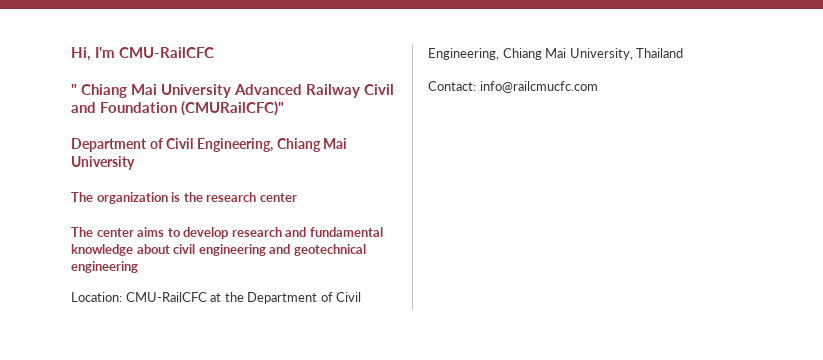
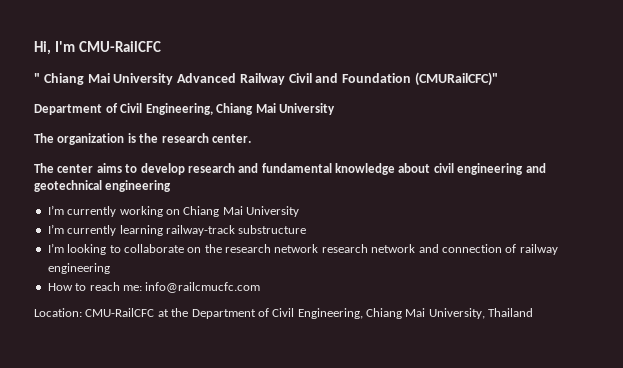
- The organization is the research center
+ The organization is the research center.
+ I’m currently working on Chiang Mai University
+ I’m currently learning railway-track substructure
+ I’m looking to collaborate on the research network research network and connection of railway engineering
+ How to reach me: info@railcmucfc.com
- Contact: info@railcmucfc.com

